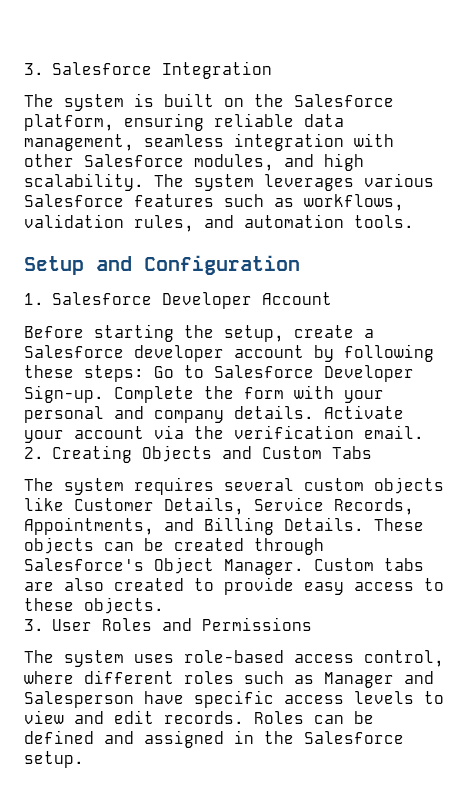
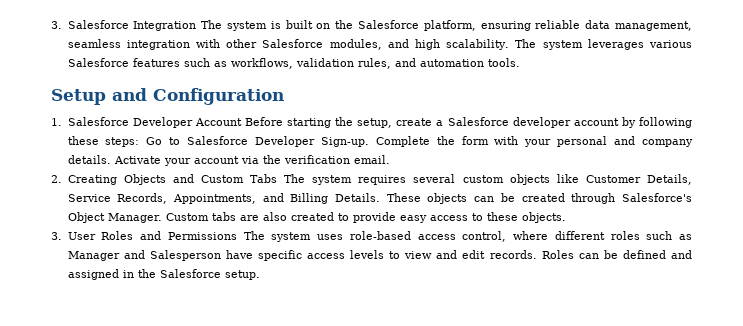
- 3. Salesforce Integration
- The system is built on the Salesforce platform, ensuring reliable data management, seamless integration with other Salesforce modules, and high scalability.
+ 3. Salesforce Integration The system is built on the Salesforce platform, ensuring reliable data management, seamless integration with other Salesforce modules, and high scalability.
- 1. Salesforce Developer Account
- Before starting the setup, create a Salesforce developer account by following these steps: Go to Salesforce Developer Sign-up.
+ 1. Salesforce Developer Account Before starting the setup, create a Salesforce developer account by following these steps: Go to Salesforce Developer Sign-up.
- 2. Creating Objects and Custom Tabs
- The system requires several custom objects like Customer Details, Service Records, Appointments, and Billing Details.
+ 2. Creating Objects and Custom Tabs The system requires several custom objects like Customer Details, Service Records, Appointments, and Billing Details.
- 3. User Roles and Permissions
- The system uses role-based access control, where different roles such as Manager and Salesperson have specific access levels to view and edit records.
+ 3. User Roles and Permissions The system uses role-based access control, where different roles such as Manager and Salesperson have specific access levels to view and edit records.

